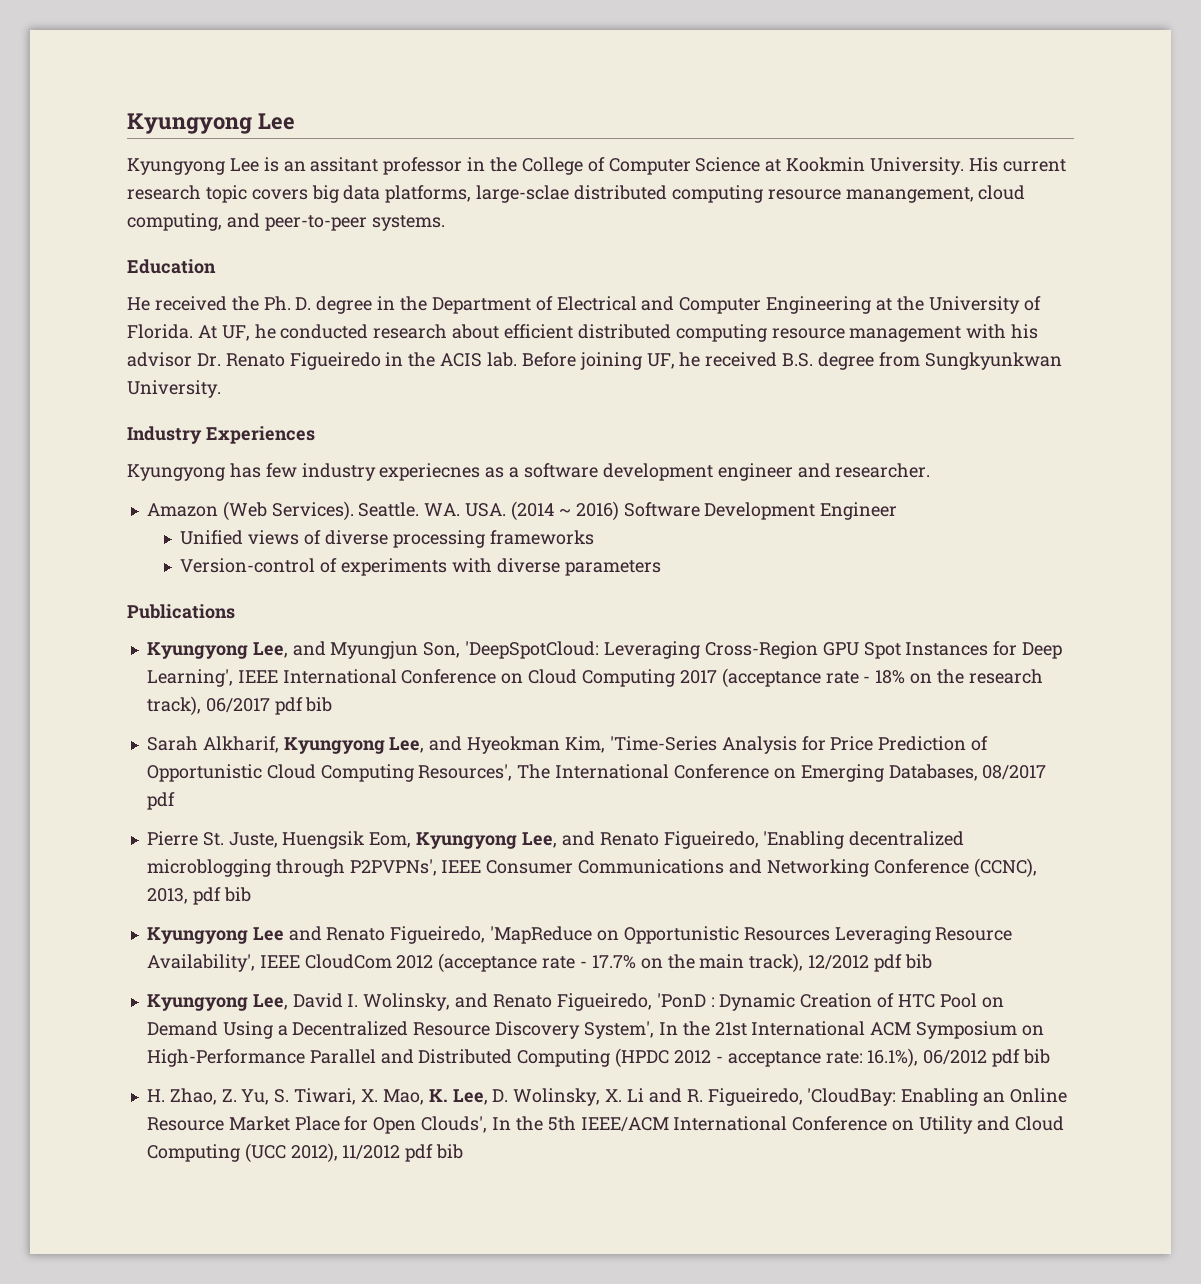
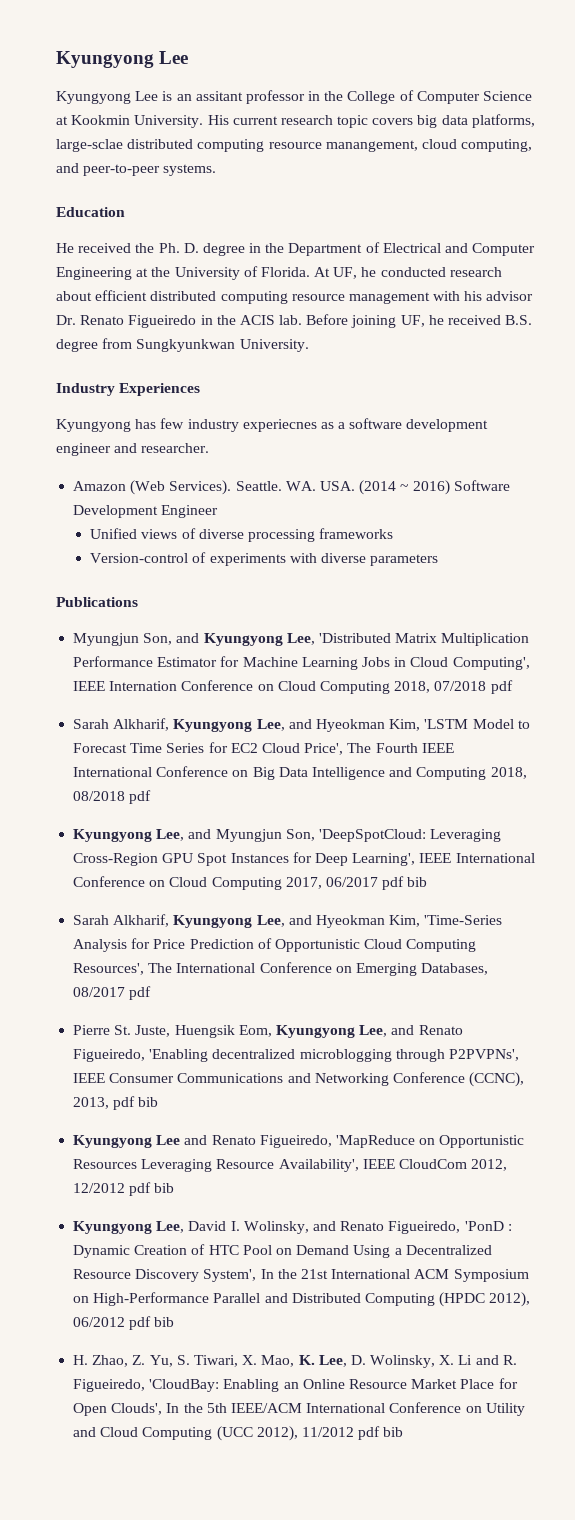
+ Myungjun Son, and Kyungyong Lee, 'Distributed Matrix Multiplication Performance Estimator for Machine Learning Jobs in Cloud Computing', IEEE Internation Conference on Cloud Computing 2018, 07/2018 pdf
+ Sarah Alkharif, Kyungyong Lee, and Hyeokman Kim, 'LSTM Model to Forecast Time Series for EC2 Cloud Price', The Fourth IEEE International Conference on Big Data Intelligence and Computing 2018, 08/2018 pdf
- Kyungyong Lee, and Myungjun Son, 'DeepSpotCloud: Leveraging Cross-Region GPU Spot Instances for Deep Learning', IEEE International Conference on Cloud Computing 2017 (acceptance rate - 18% on the research track), 06/2017 pdf bib
+ Kyungyong Lee, and Myungjun Son, 'DeepSpotCloud: Leveraging Cross-Region GPU Spot Instances for Deep Learning', IEEE International Conference on Cloud Computing 2017, 06/2017 pdf bib
- Kyungyong Lee and Renato Figueiredo, 'MapReduce on Opportunistic Resources Leveraging Resource Availability', IEEE CloudCom 2012 (acceptance rate - 17.7% on the main track), 12/2012 pdf bib
+ Kyungyong Lee and Renato Figueiredo, 'MapReduce on Opportunistic Resources Leveraging Resource Availability', IEEE CloudCom 2012, 12/2012 pdf bib
- Kyungyong Lee, David I. Wolinsky, and Renato Figueiredo, 'PonD : Dynamic Creation of HTC Pool on Demand Using a Decentralized Resource Discovery System', In the 21st International ACM Symposium on High-Performance Parallel and Distributed Computing (HPDC 2012 - acceptance rate: 16.1%), 06/2012 pdf bib
+ Kyungyong Lee, David I. Wolinsky, and Renato Figueiredo, 'PonD : Dynamic Creation of HTC Pool on Demand Using a Decentralized Resource Discovery System', In the 21st International ACM Symposium on High-Performance Parallel and Distributed Computing (HPDC 2012), 06/2012 pdf bib

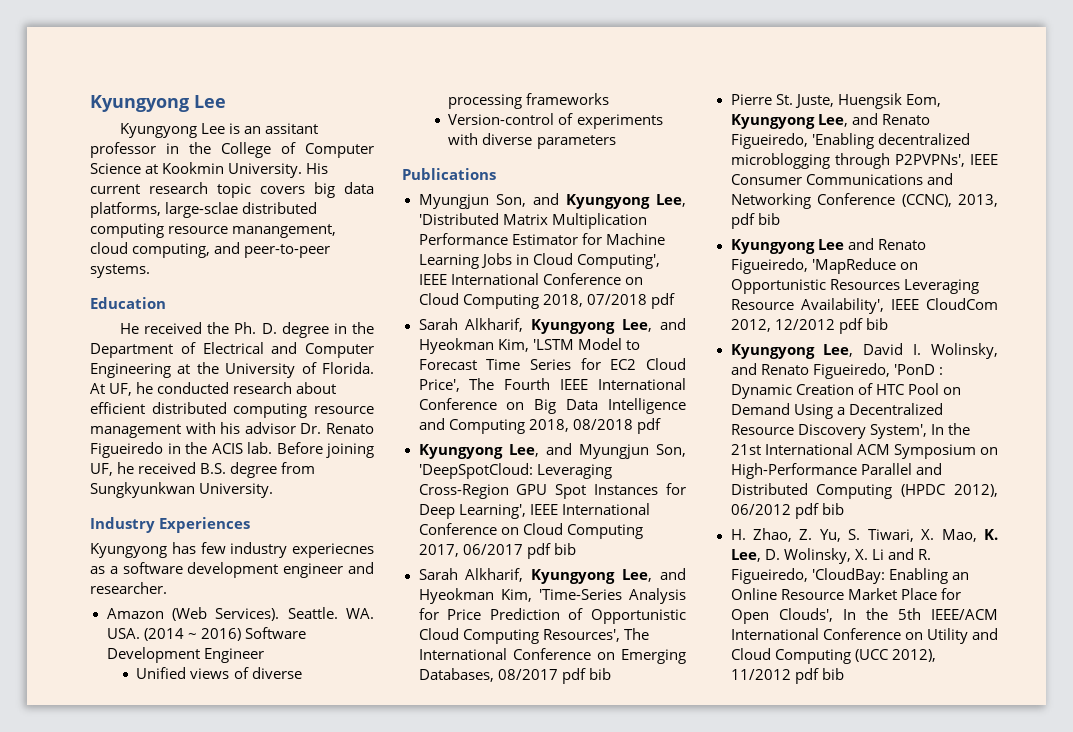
- Myungjun Son, and Kyungyong Lee, 'Distributed Matrix Multiplication Performance Estimator for Machine Learning Jobs in Cloud Computing', IEEE Internation Conference on Cloud Computing 2018, 07/2018 pdf
+ Myungjun Son, and Kyungyong Lee, 'Distributed Matrix Multiplication Performance Estimator for Machine Learning Jobs in Cloud Computing', IEEE International Conference on Cloud Computing 2018, 07/2018 pdf
- Sarah Alkharif, Kyungyong Lee, and Hyeokman Kim, 'Time-Series Analysis for Price Prediction of Opportunistic Cloud Computing Resources', The International Conference on Emerging Databases, 08/2017 pdf
+ Sarah Alkharif, Kyungyong Lee, and Hyeokman Kim, 'Time-Series Analysis for Price Prediction of Opportunistic Cloud Computing Resources', The International Conference on Emerging Databases, 08/2017 pdf bib

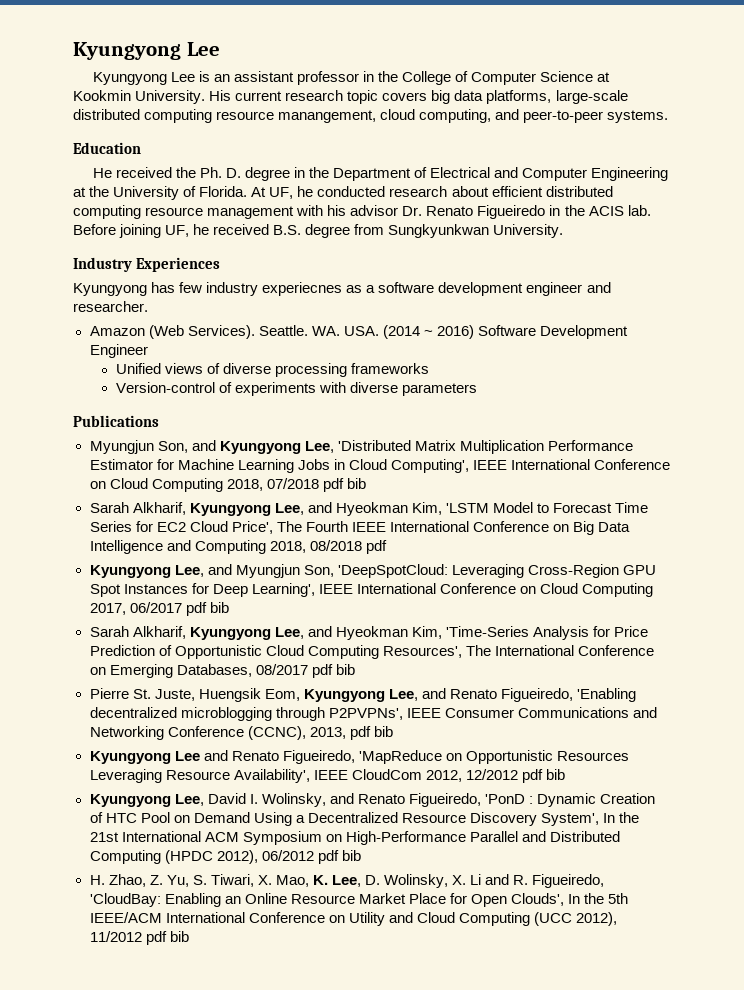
- Kyungyong Lee is an assitant professor in the College of Computer Science at Kookmin University.
+ Kyungyong Lee is an assistant professor in the College of Computer Science at Kookmin University.
- His current research topic covers big data platforms, large-sclae distributed computing resource manangement, cloud computing, and peer-to-peer systems.
+ His current research topic covers big data platforms, large-scale distributed computing resource manangement, cloud computing, and peer-to-peer systems.
- Myungjun Son, and Kyungyong Lee, 'Distributed Matrix Multiplication Performance Estimator for Machine Learning Jobs in Cloud Computing', IEEE International Conference on Cloud Computing 2018, 07/2018 pdf
+ Myungjun Son, and Kyungyong Lee, 'Distributed Matrix Multiplication Performance Estimator for Machine Learning Jobs in Cloud Computing', IEEE International Conference on Cloud Computing 2018, 07/2018 pdf bib

